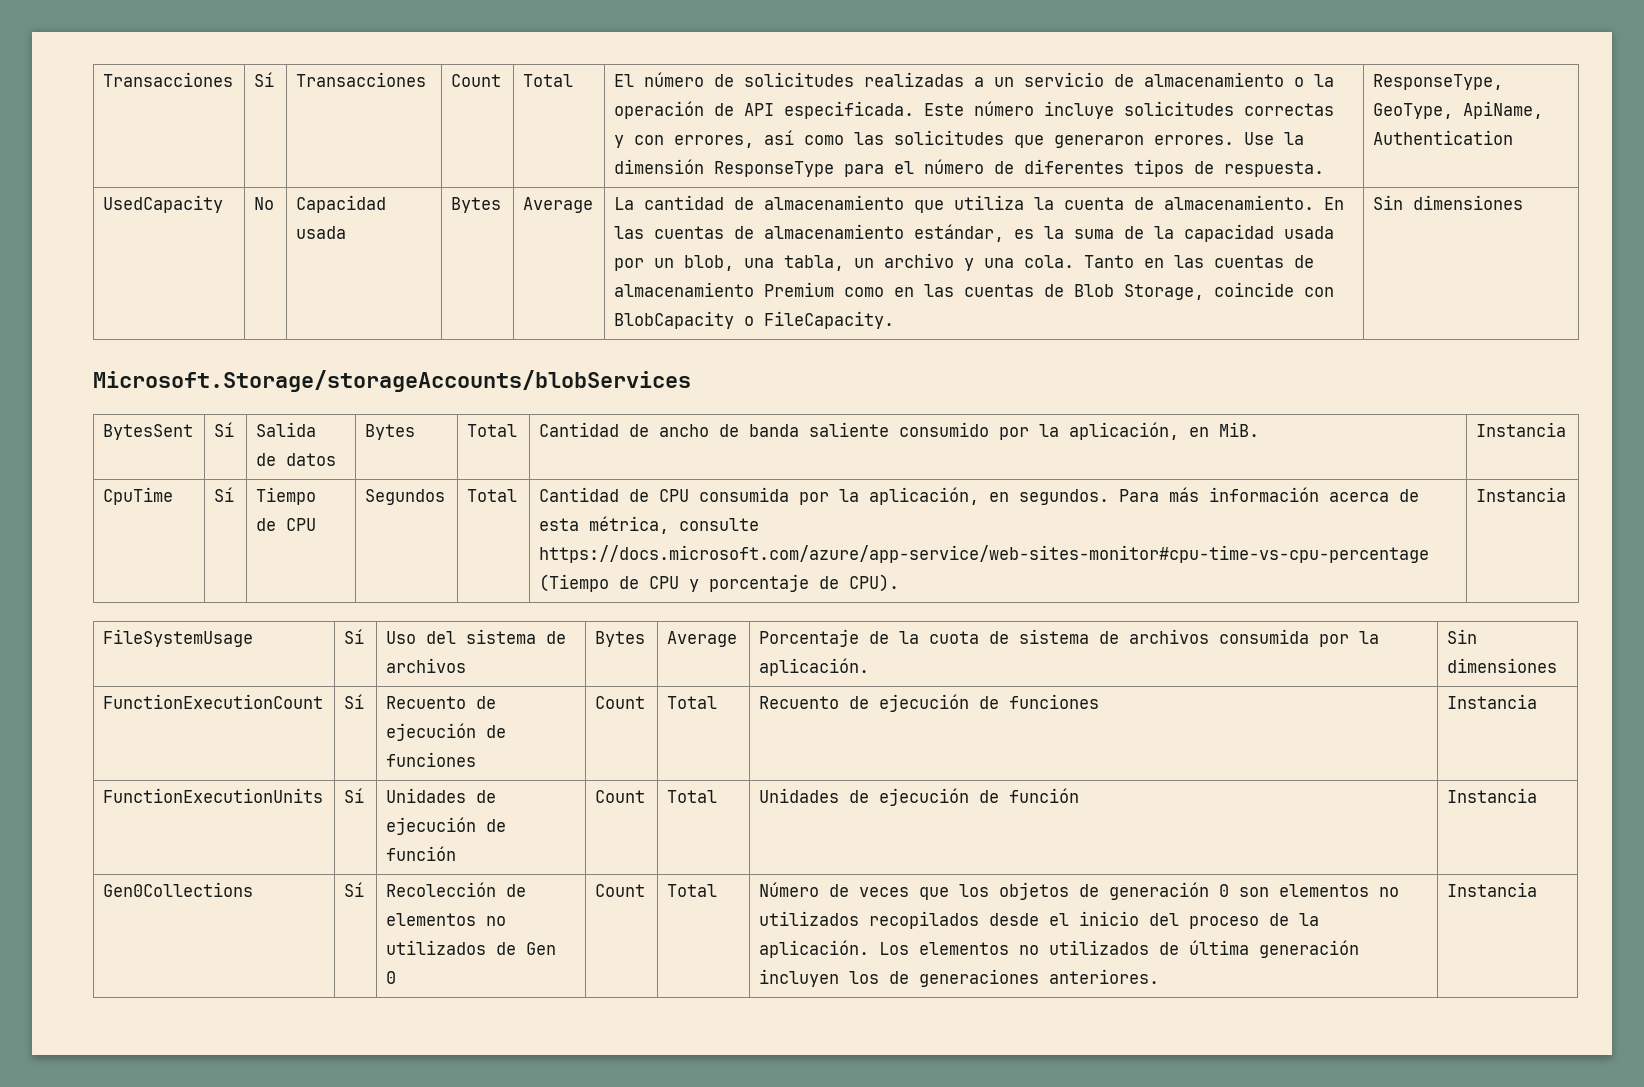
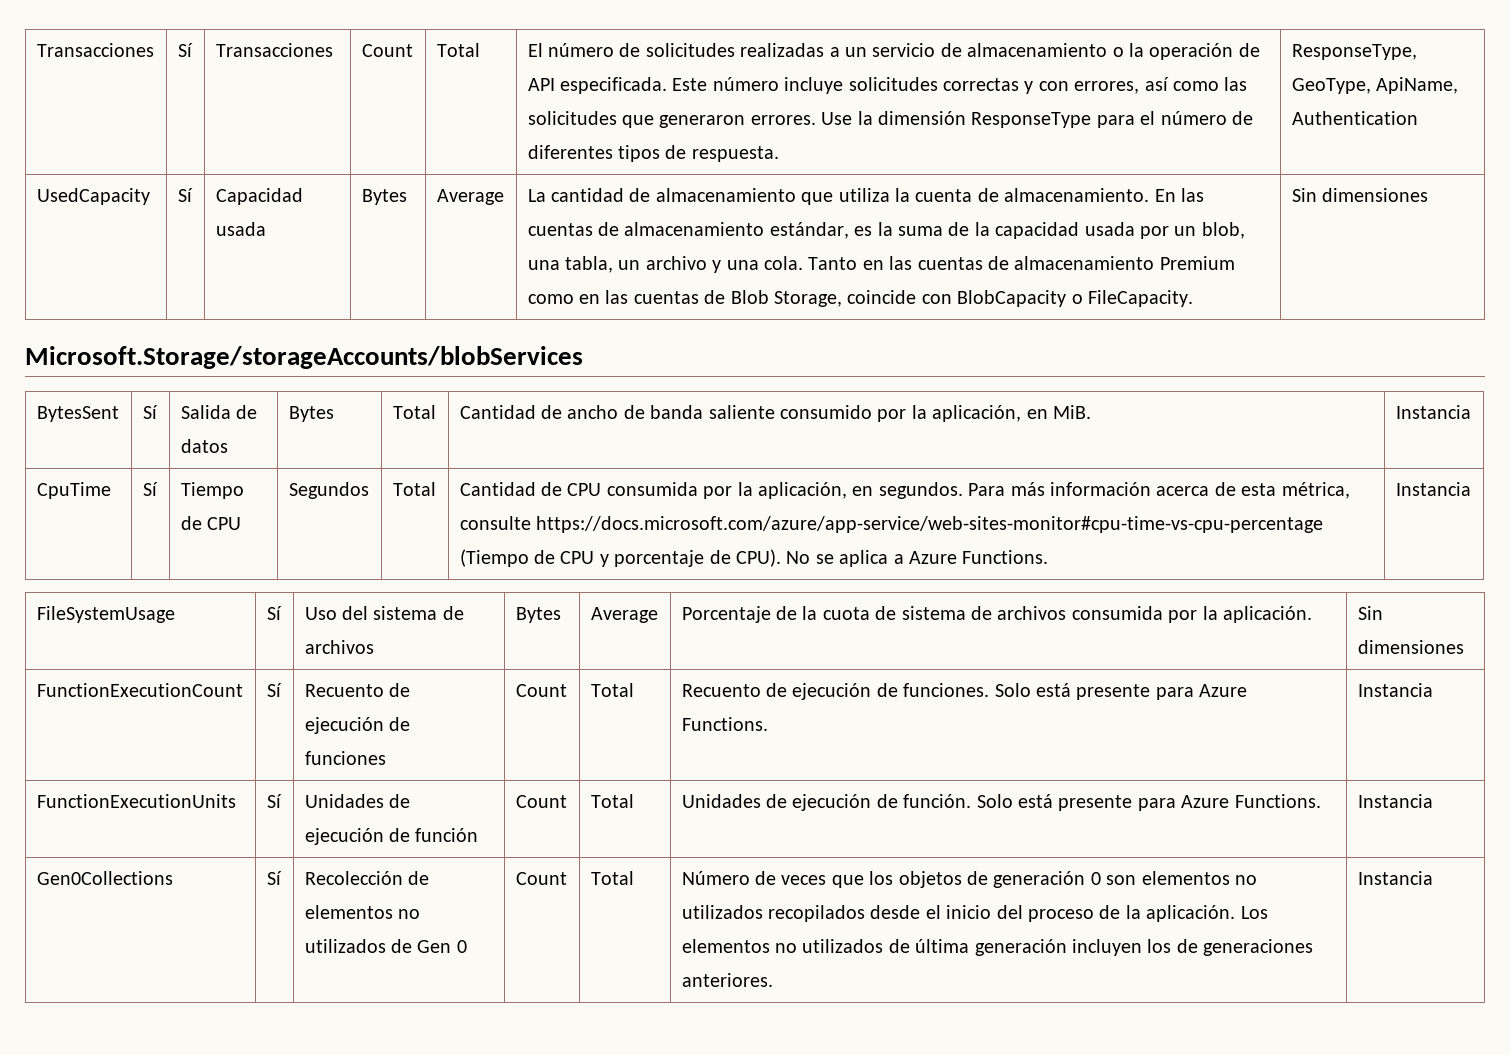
- UsedCapacity | No
+ UsedCapacity | Sí
- CpuTime | Sí | Tiempo de CPU | Segundos | Total | Cantidad de CPU consumida por la aplicación, en segundos. Para más información acerca de esta métrica, consulte https://docs.microsoft.com/azure/app-service/web-sites-monitor#cpu-time-vs-cpu-percentage (Tiempo de CPU y porcentaje de CPU). | Instancia
+ CpuTime | Sí | Tiempo de CPU | Segundos | Total | Cantidad de CPU consumida por la aplicación, en segundos. Para más información acerca de esta métrica, consulte https://docs.microsoft.com/azure/app-service/web-sites-monitor#cpu-time-vs-cpu-percentage (Tiempo de CPU y porcentaje de CPU). No se aplica a Azure Functions. | Instancia
- FunctionExecutionCount | Sí | Recuento de ejecución de funciones | Count | Total | Recuento de ejecución de funciones | Instancia
+ FunctionExecutionCount | Sí | Recuento de ejecución de funciones | Count | Total | Recuento de ejecución de funciones. Solo está presente para Azure Functions. | Instancia
- FunctionExecutionUnits | Sí | Unidades de ejecución de función | Count | Total | Unidades de ejecución de función | Instancia
+ FunctionExecutionUnits | Sí | Unidades de ejecución de función | Count | Total | Unidades de ejecución de función. Solo está presente para Azure Functions. | Instancia

